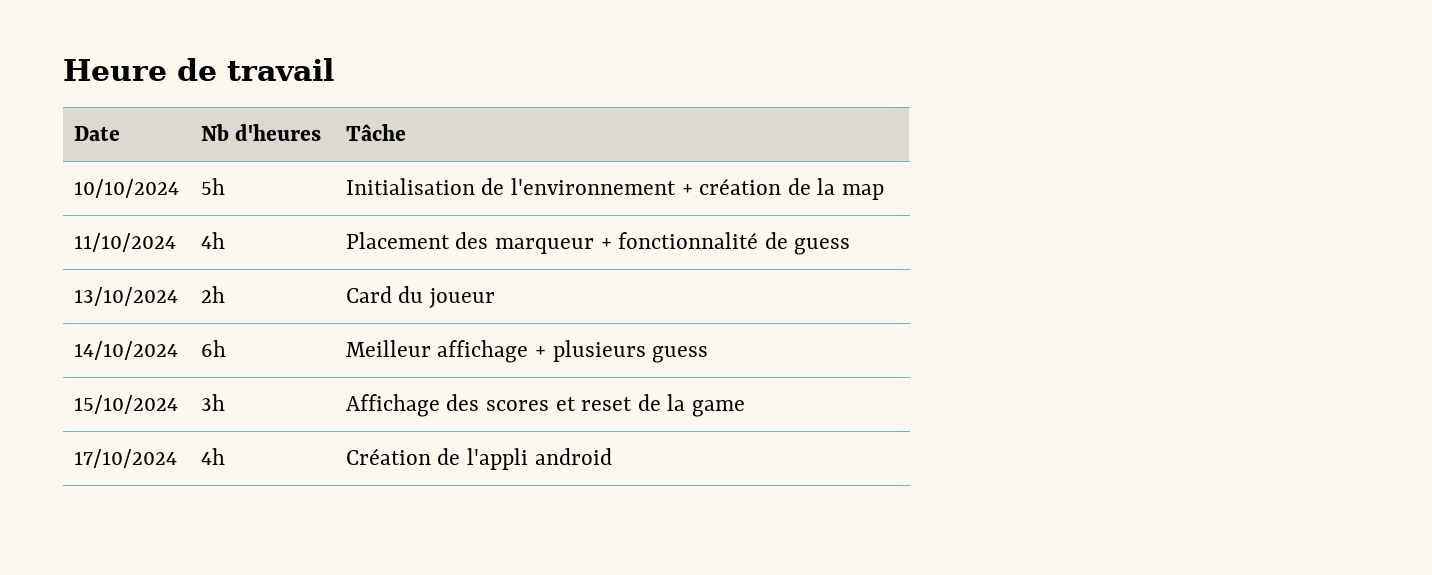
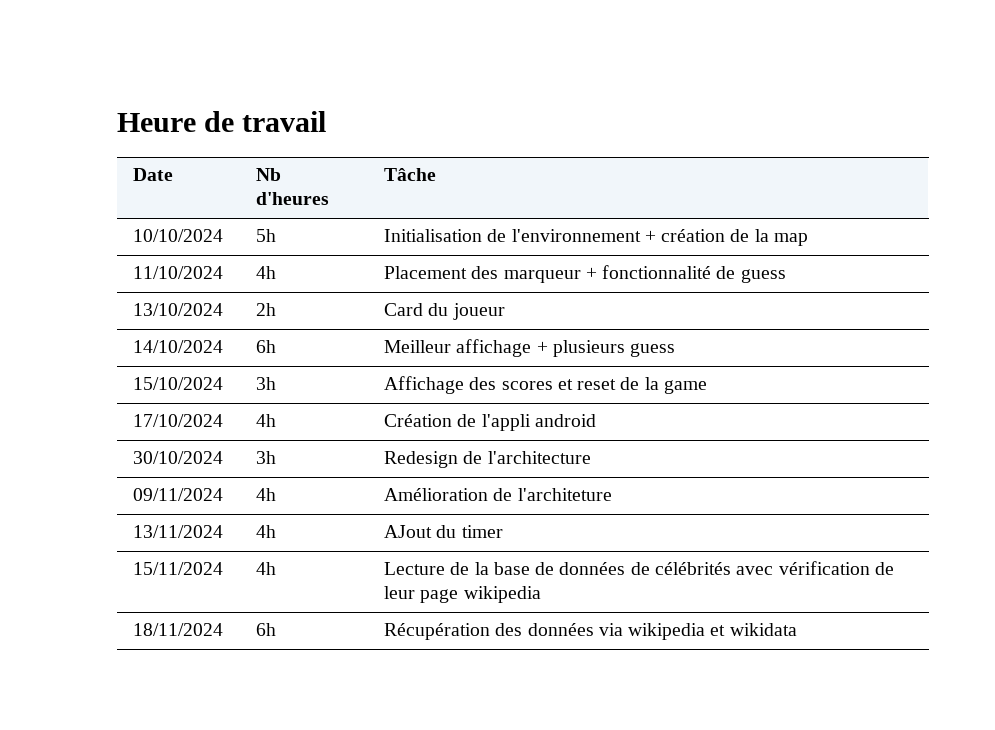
+ 30/10/2024 | 3h | Redesign de l'architecture
+ 09/11/2024 | 4h | Amélioration de l'architeture
+ 13/11/2024 | 4h | AJout du timer
+ 15/11/2024 | 4h | Lecture de la base de données de célébrités avec vérification de leur page wikipedia
+ 18/11/2024 | 6h | Récupération des données via wikipedia et wikidata

